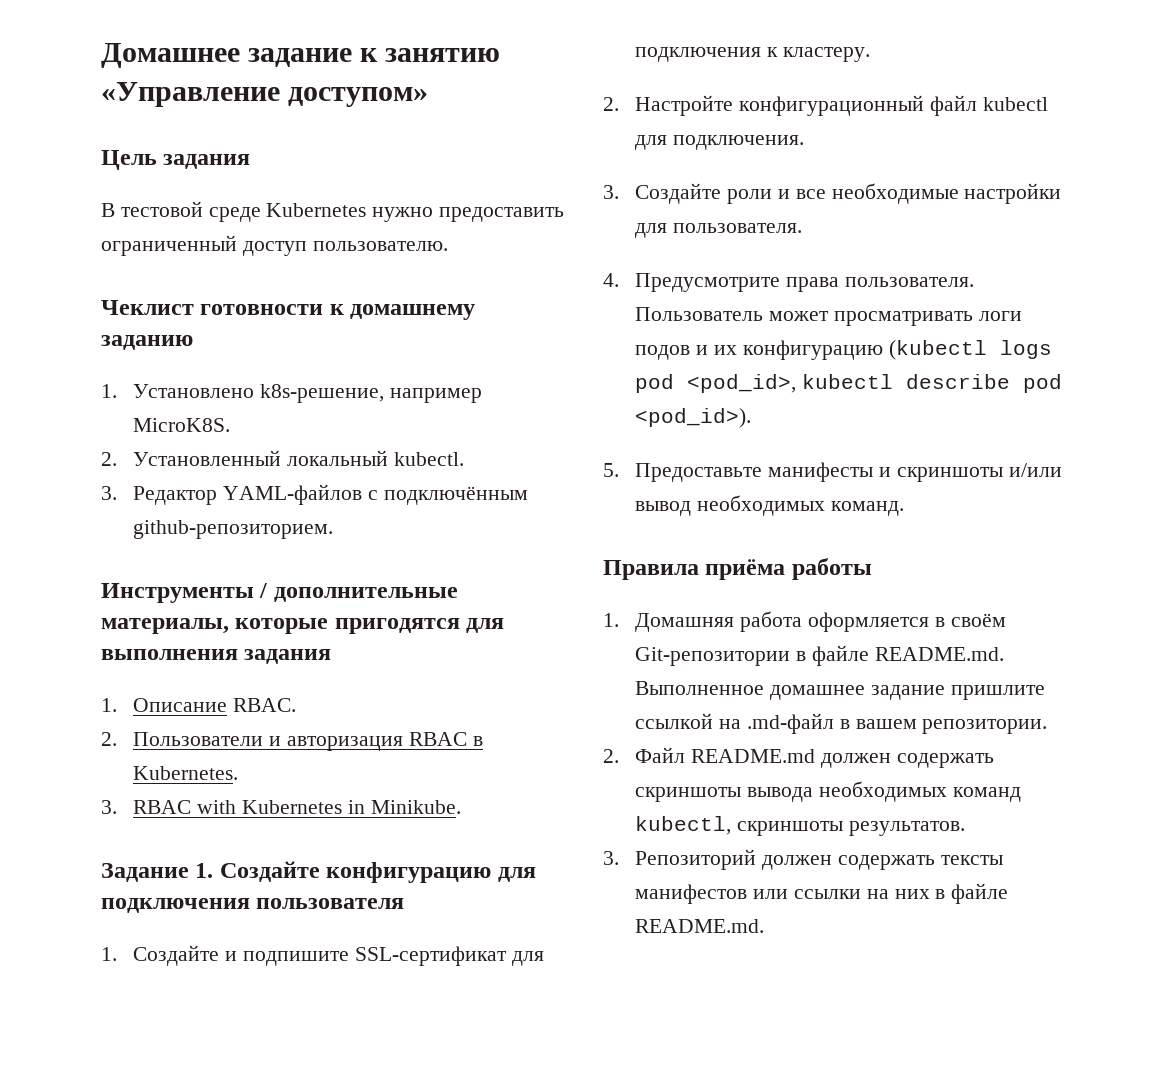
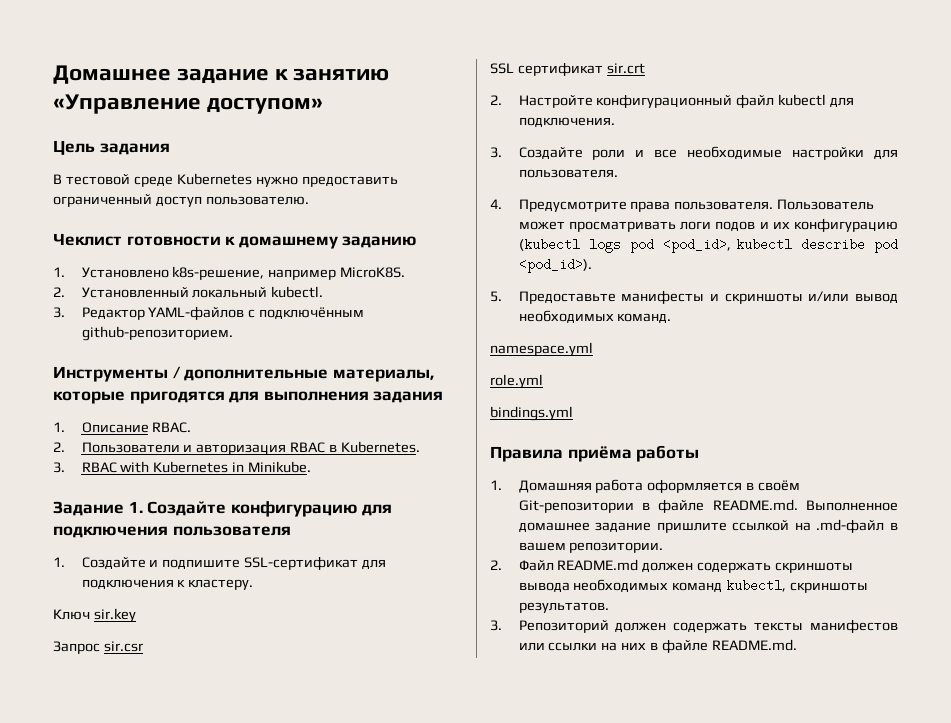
+ Ключ sir.key
+ Запрос sir.csr
+ SSL сертификат sir.crt
+ namespace.yml
+ role.yml
+ bindings.yml

